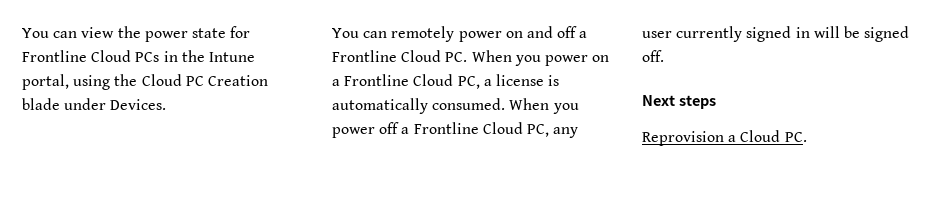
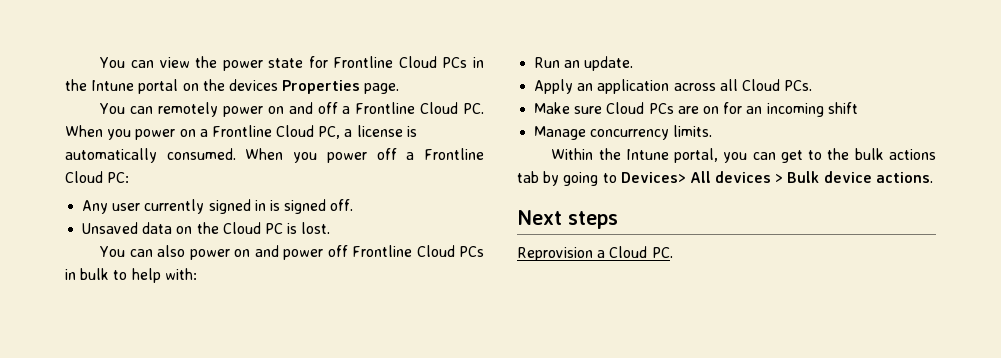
- You can view the power state for Frontline Cloud PCs in the Intune portal, using the Cloud PC Creation blade under Devices.
+ You can view the power state for Frontline Cloud PCs in the Intune portal on the devices Properties page.
- When you power off a Frontline Cloud PC, any user currently signed in will be signed off.
+ When you power off a Frontline Cloud PC:
+ Any user currently signed in is signed off.
+ Unsaved data on the Cloud PC is lost.
+ You can also power on and power off Frontline Cloud PCs in bulk to help with:
+ Run an update.
+ Apply an application across all Cloud PCs.
+ Make sure Cloud PCs are on for an incoming shift
+ Manage concurrency limits.
+ Within the Intune portal, you can get to the bulk actions tab by going to Devices> All devices > Bulk device actions.

